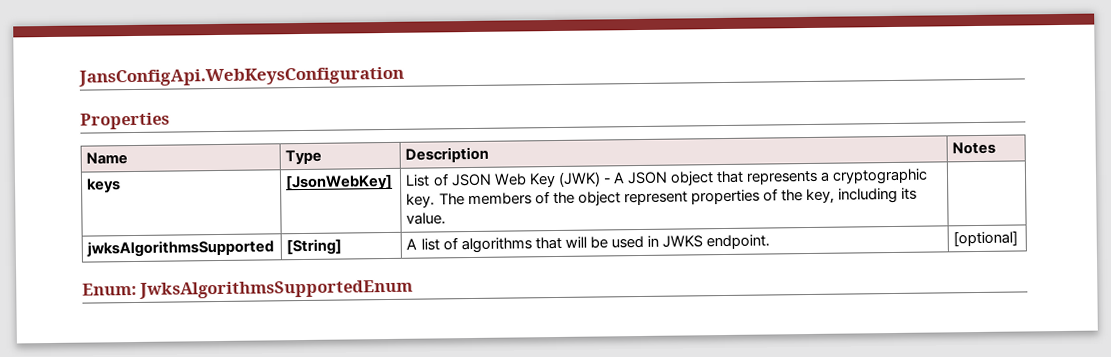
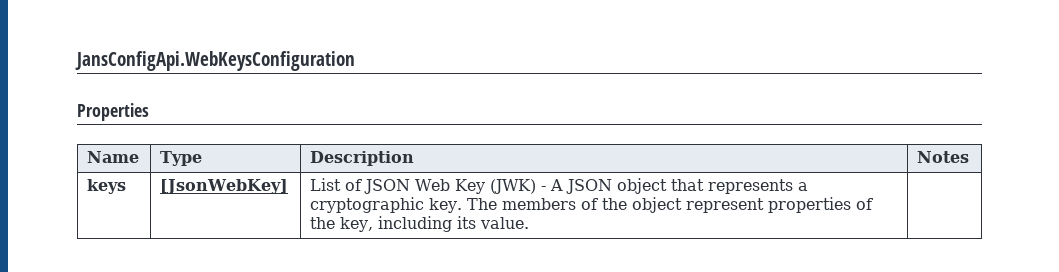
- jwksAlgorithmsSupported | [String] | A list of algorithms that will be used in JWKS endpoint. | [optional]
- Enum: JwksAlgorithmsSupportedEnum

